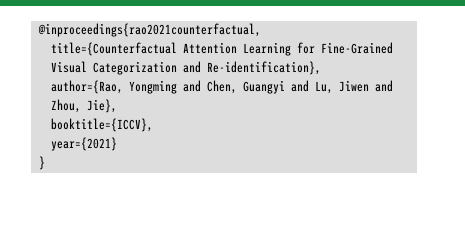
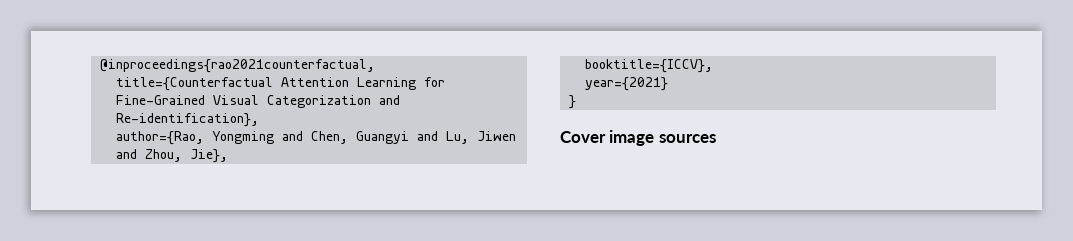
+ Cover image sources

